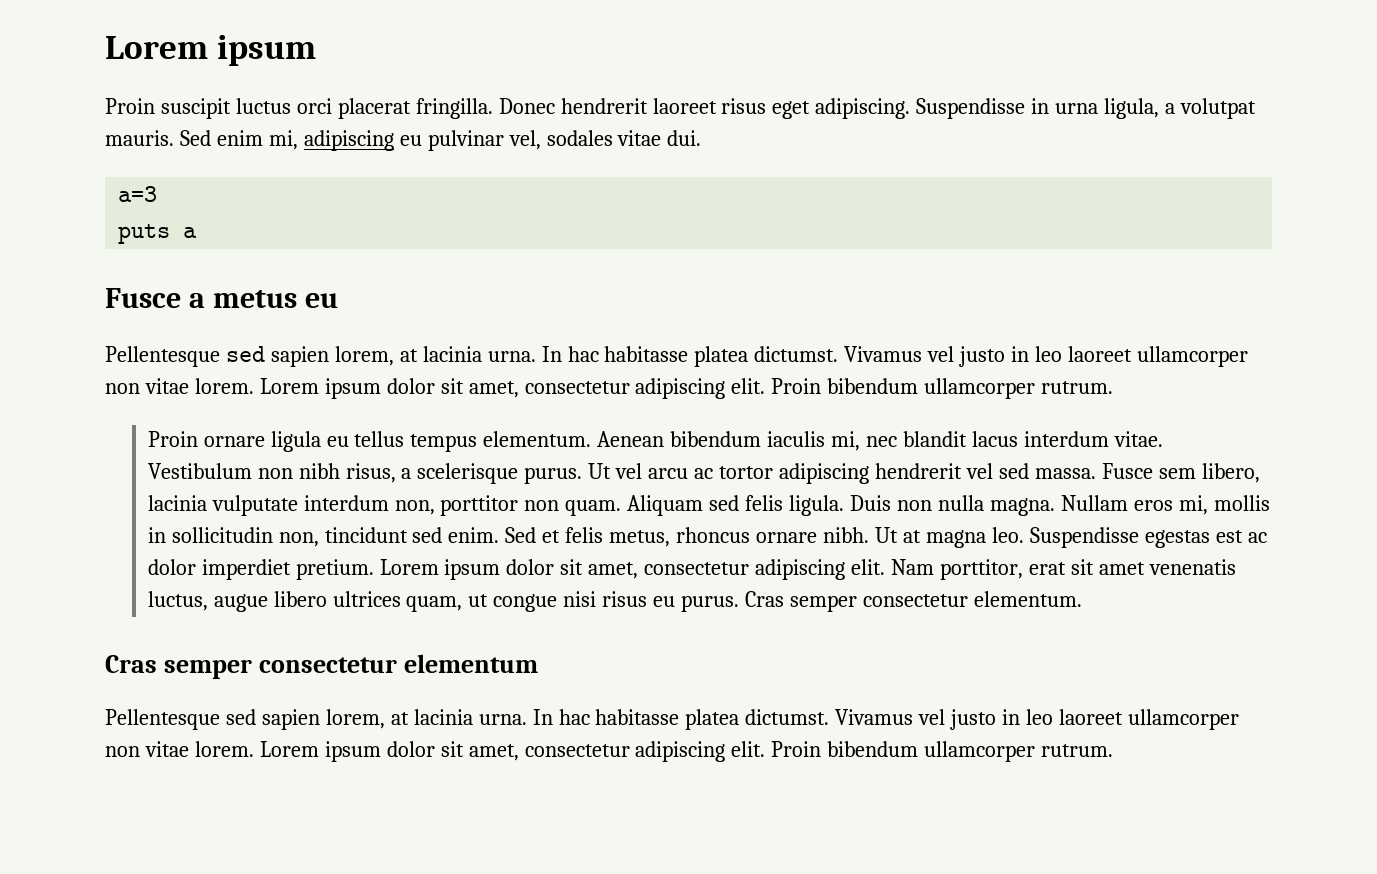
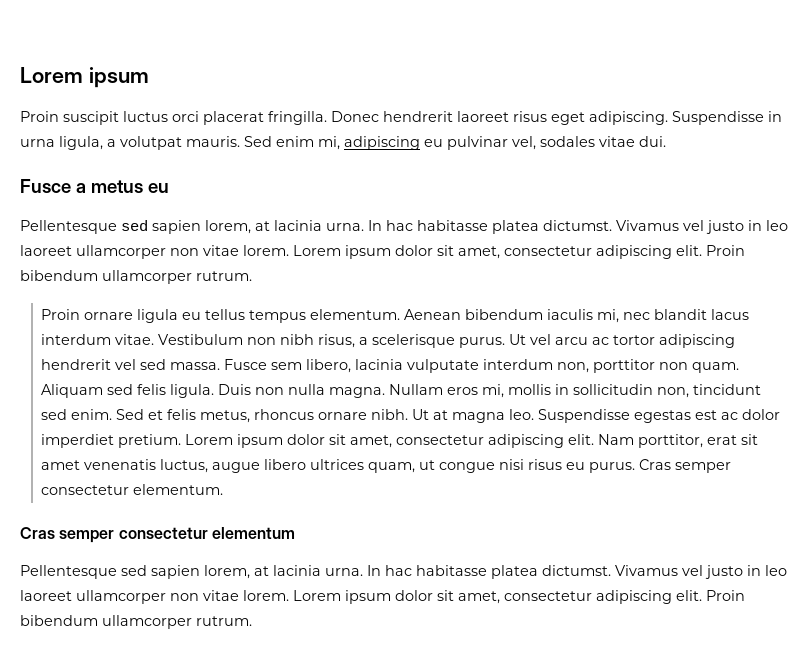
- a=3
- puts a

